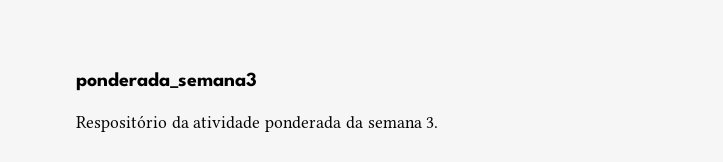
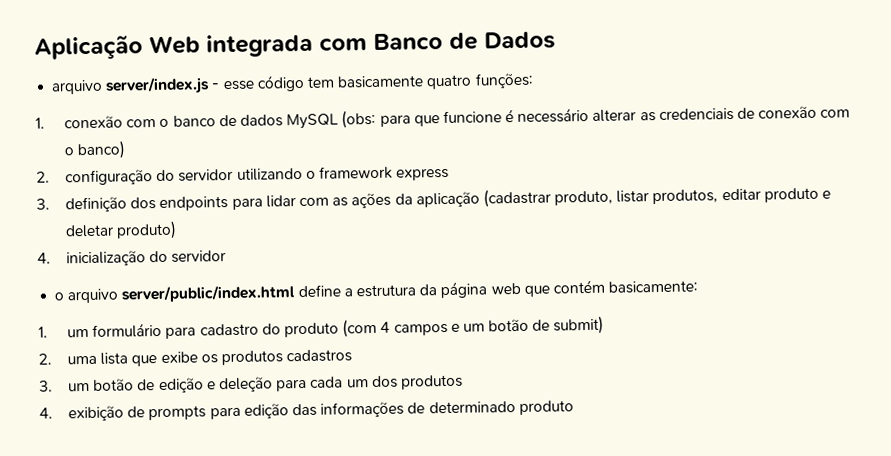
- ponderada_semana3
- Respositório da atividade ponderada da semana 3.
+ Aplicação Web integrada com Banco de Dados
+ arquivo server/index.js - esse código tem basicamente quatro funções:
+ 1. conexão com o banco de dados MySQL (obs: para que funcione é necessário alterar as credenciais de conexão com o banco)
+ 2. configuração do servidor utilizando o framework express
+ 3. definição dos endpoints para lidar com as ações da aplicação (cadastrar produto, listar produtos, editar produto e deletar produto)
+ 4. inicialização do servidor
+ o arquivo server/public/index.html define a estrutura da página web que contém basicamente:
+ 1. um formulário para cadastro do produto (com 4 campos e um botão de submit)
+ 2. uma lista que exibe os produtos cadastros
+ 3. um botão de edição e deleção para cada um dos produtos
+ 4. exibição de prompts para edição das informações de determinado produto

